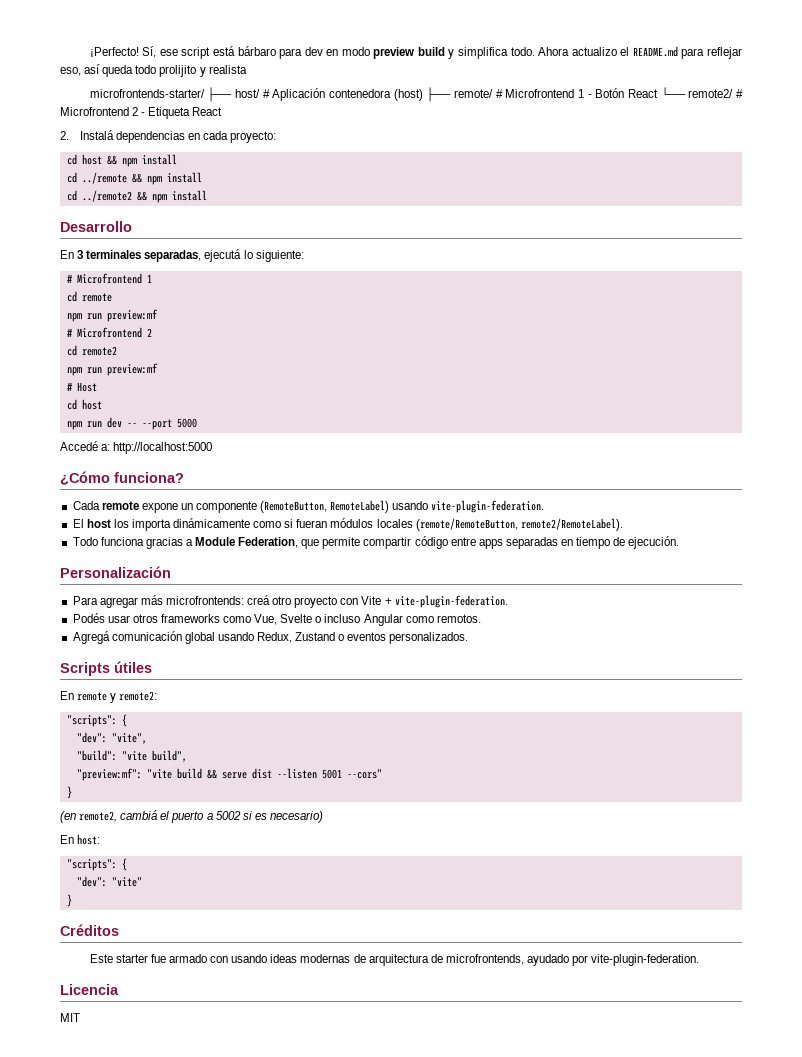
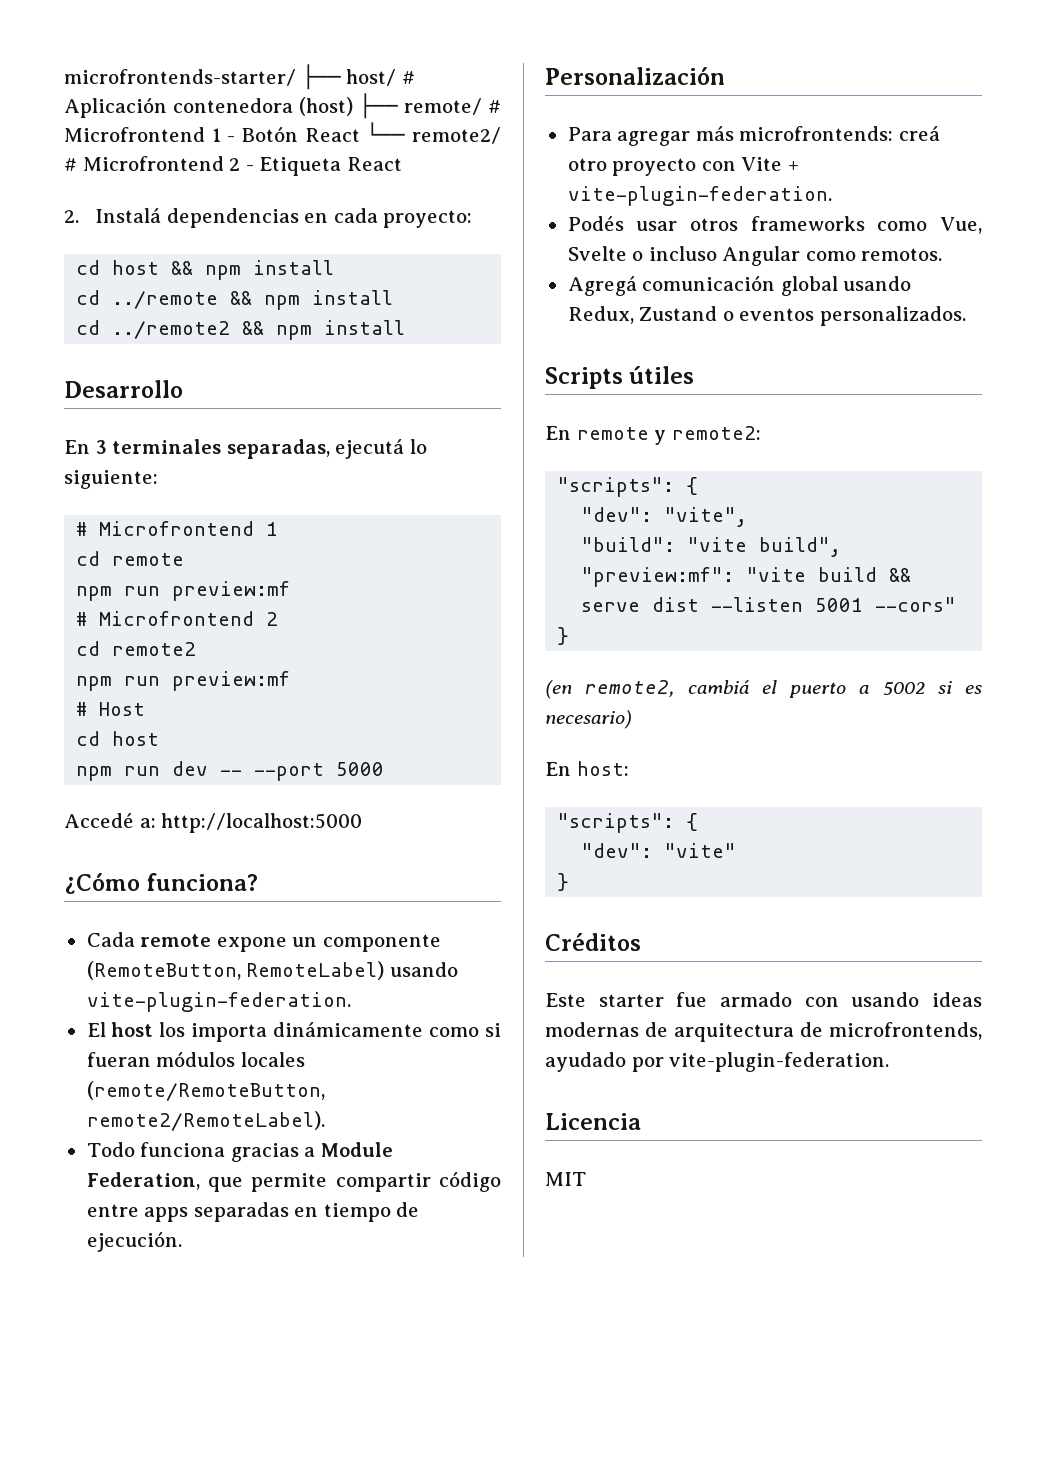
- ¡Perfecto! Sí, ese script está bárbaro para dev en modo preview build y simplifica todo. Ahora actualizo el README.md para reflejar eso, así queda todo prolijito y realista

